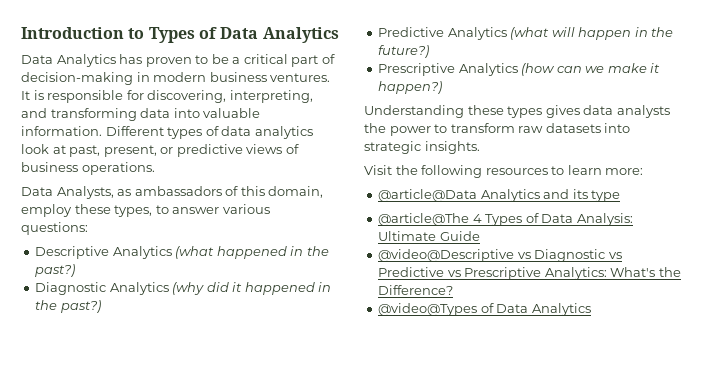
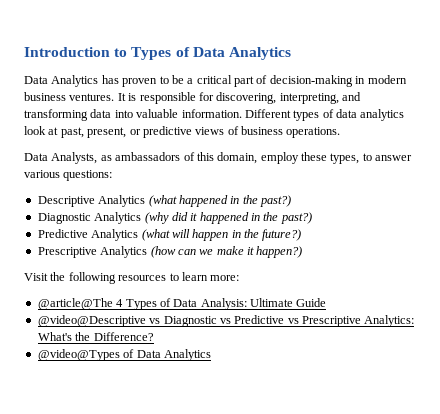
- Understanding these types gives data analysts the power to transform raw datasets into strategic insights.
- @article@Data Analytics and its type

